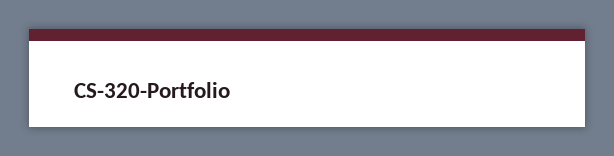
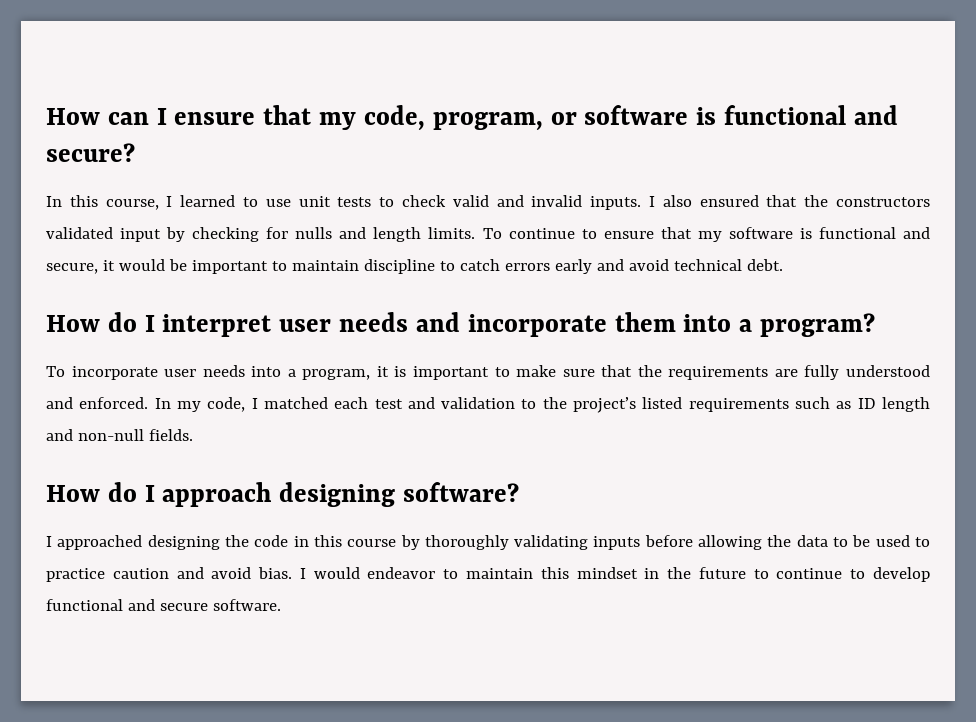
- CS-320-Portfolio
+ How can I ensure that my code, program, or software is functional and secure?
+ In this course, I learned to use unit tests to check valid and invalid inputs. I also ensured that the constructors validated input by checking for nulls and length limits. To continue to ensure that my software is functional and secure, it would be important to maintain discipline to catch errors early and avoid technical debt.
+ How do I interpret user needs and incorporate them into a program?
+ To incorporate user needs into a program, it is important to make sure that the requirements are fully understood and enforced. In my code, I matched each test and validation to the project’s listed requirements such as ID length and non-null fields.
+ How do I approach designing software?
+ I approached designing the code in this course by thoroughly validating inputs before allowing the data to be used to practice caution and avoid bias. I would endeavor to maintain this mindset in the future to continue to develop functional and secure software.

